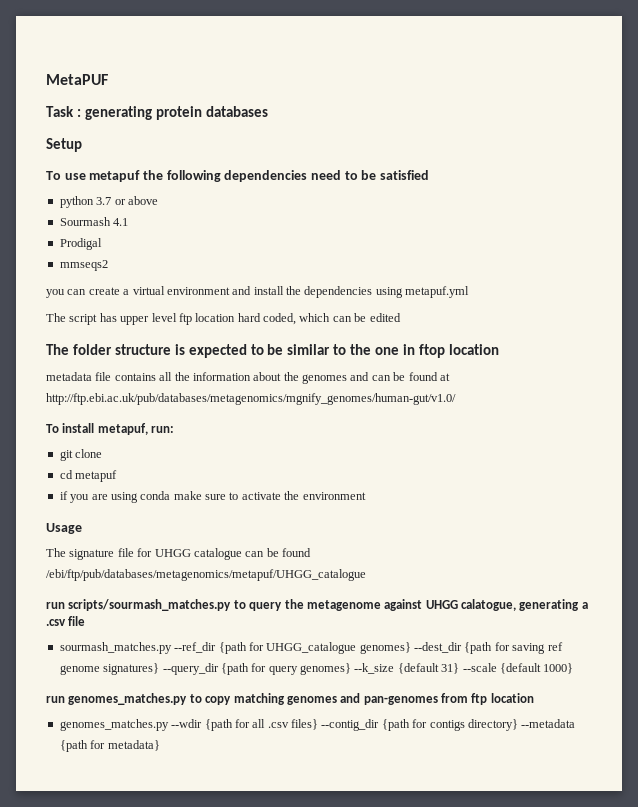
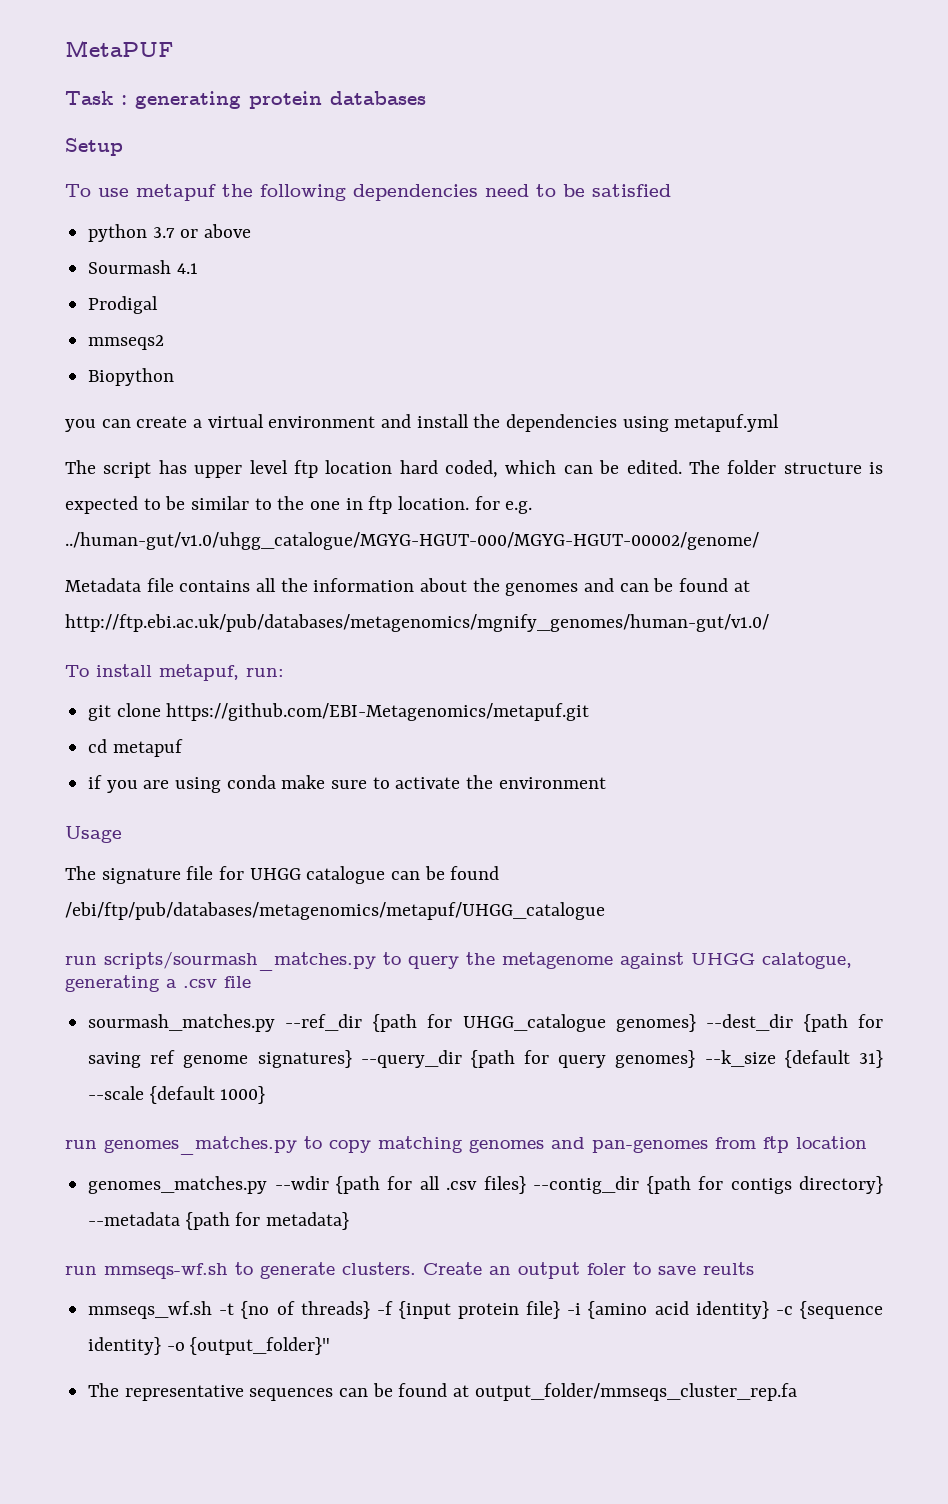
+ Biopython
- The script has upper level ftp location hard coded, which can be edited
- The folder structure is expected to be similar to the one in ftop location
- metadata file contains all the information about the genomes and can be found at http://ftp.ebi.ac.uk/pub/databases/metagenomics/mgnify_genomes/human-gut/v1.0/
+ The script has upper level ftp location hard coded, which can be edited. The folder structure is expected to be similar to the one in ftp location. for e.g. ../human-gut/v1.0/uhgg_catalogue/MGYG-HGUT-000/MGYG-HGUT-00002/genome/
+ Metadata file contains all the information about the genomes and can be found at http://ftp.ebi.ac.uk/pub/databases/metagenomics/mgnify_genomes/human-gut/v1.0/
- git clone
+ git clone https://github.com/EBI-Metagenomics/metapuf.git
+ run mmseqs-wf.sh to generate clusters. Create an output foler to save reults
+ mmseqs_wf.sh -t {no of threads} -f {input protein file} -i {amino acid identity} -c {sequence identity} -o {output_folder}"
+ The representative sequences can be found at output_folder/mmseqs_cluster_rep.fa

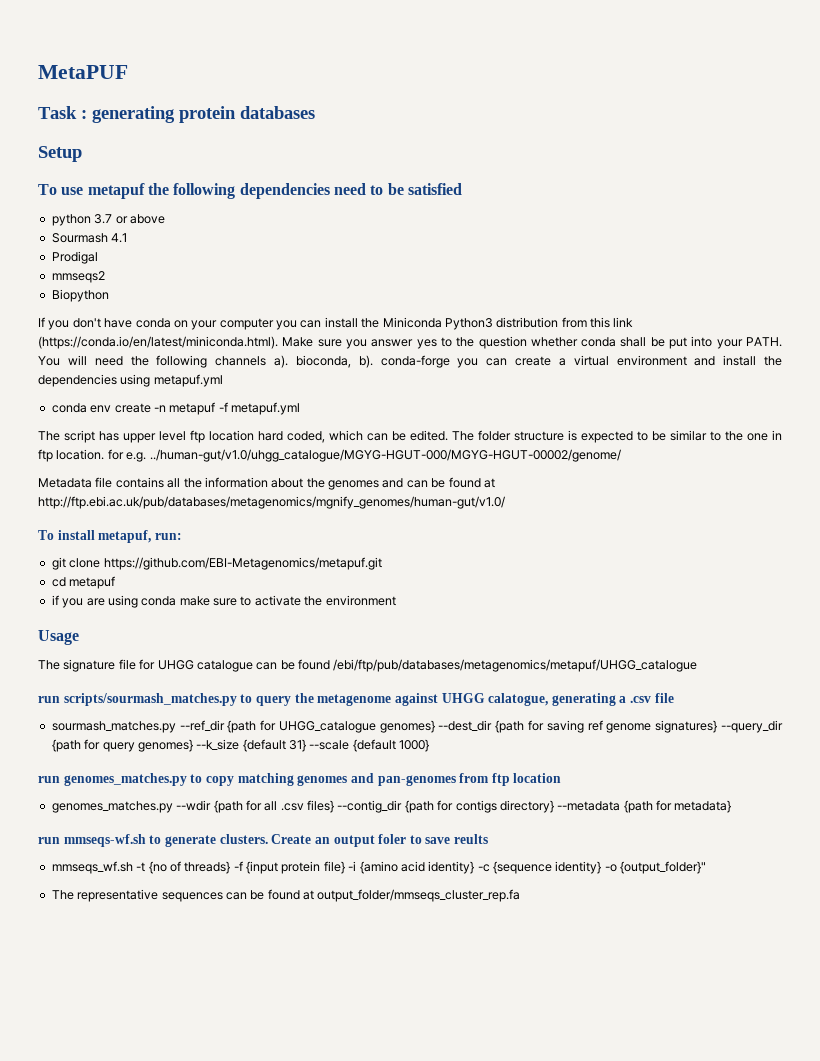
- you can create a virtual environment and install the dependencies using metapuf.yml
+ If you don't have conda on your computer you can install the Miniconda Python3 distribution from this link (https://conda.io/en/latest/miniconda.html). Make sure you answer yes to the question whether conda shall be put into your PATH. You will need the following channels a). bioconda, b). conda-forge you can create a virtual environment and install the dependencies using metapuf.yml
+ conda env create -n metapuf -f metapuf.yml

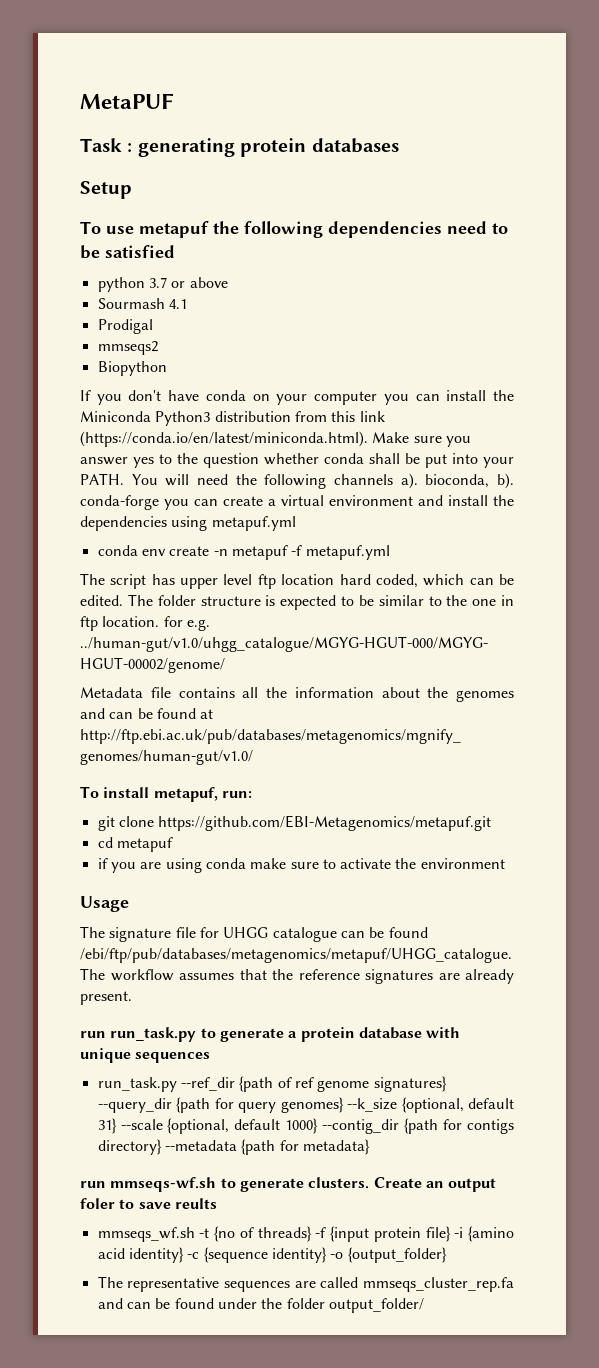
- The signature file for UHGG catalogue can be found /ebi/ftp/pub/databases/metagenomics/metapuf/UHGG_catalogue
- run scripts/sourmash_matches.py to query the metagenome against UHGG calatogue, generating a .csv file
- sourmash_matches.py --ref_dir {path for UHGG_catalogue genomes} --dest_dir {path for saving ref genome signatures} --query_dir {path for query genomes} --k_size {default 31} --scale {default 1000}
- run genomes_matches.py to copy matching genomes and pan-genomes from ftp location
- genomes_matches.py --wdir {path for all .csv files} --contig_dir {path for contigs directory} --metadata {path for metadata}
+ The signature file for UHGG catalogue can be found /ebi/ftp/pub/databases/metagenomics/metapuf/UHGG_catalogue. The workflow assumes that the reference signatures are already present.
+ run run_task.py to generate a protein database with unique sequences
+ run_task.py --ref_dir {path of ref genome signatures} --query_dir {path for query genomes} --k_size {optional, default 31} --scale {optional, default 1000} --contig_dir {path for contigs directory} --metadata {path for metadata}
- mmseqs_wf.sh -t {no of threads} -f {input protein file} -i {amino acid identity} -c {sequence identity} -o {output_folder}"
+ mmseqs_wf.sh -t {no of threads} -f {input protein file} -i {amino acid identity} -c {sequence identity} -o {output_folder}
- The representative sequences can be found at output_folder/mmseqs_cluster_rep.fa
+ The representative sequences are called mmseqs_cluster_rep.fa and can be found under the folder output_folder/

